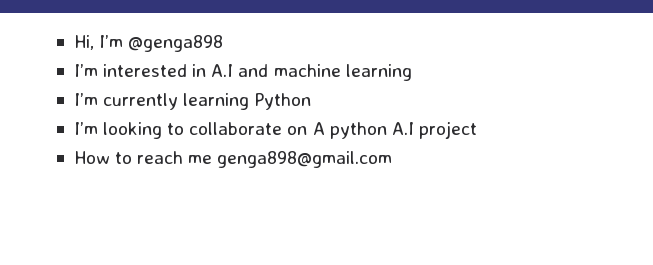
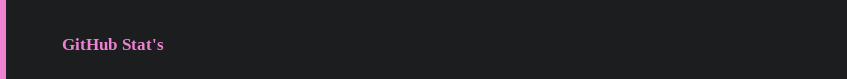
- Hi, I’m @genga898
- I’m interested in A.I and machine learning
- I’m currently learning Python
- I’m looking to collaborate on A python A.I project
- How to reach me genga898@gmail.com
+ GitHub Stat's

